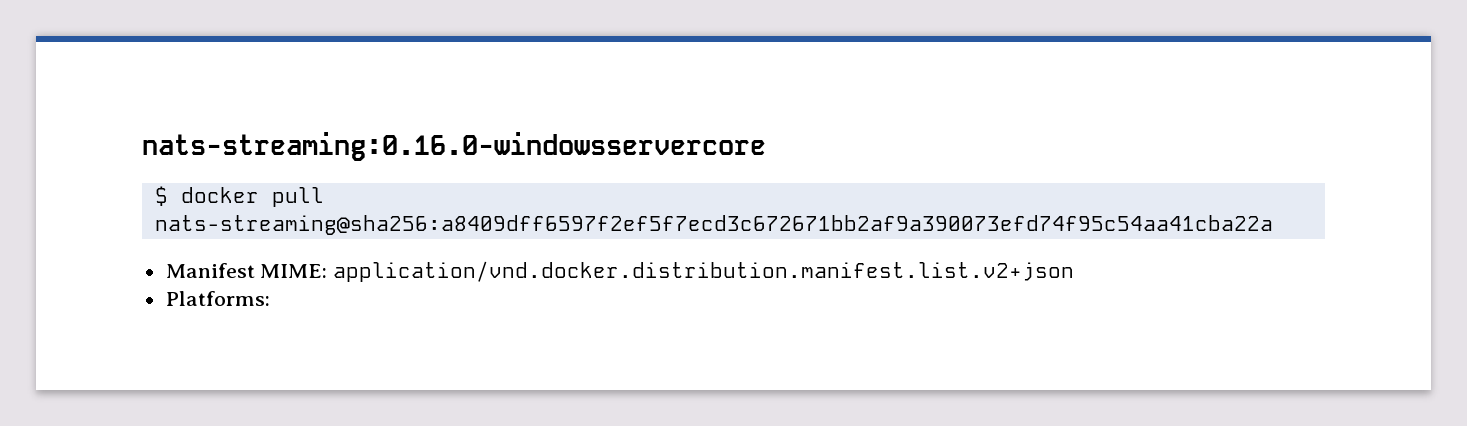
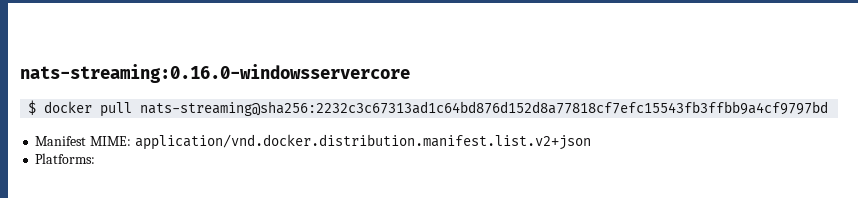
- $ docker pull nats-streaming@sha256:a8409dff6597f2ef5f7ecd3c672671bb2af9a390073efd74f95c54aa41cba22a
+ $ docker pull nats-streaming@sha256:2232c3c67313ad1c64bd876d152d8a77818cf7efc15543fb3ffbb9a4cf9797bd

